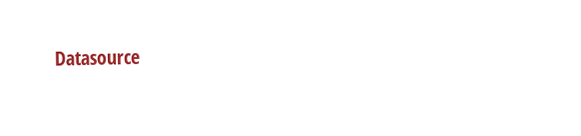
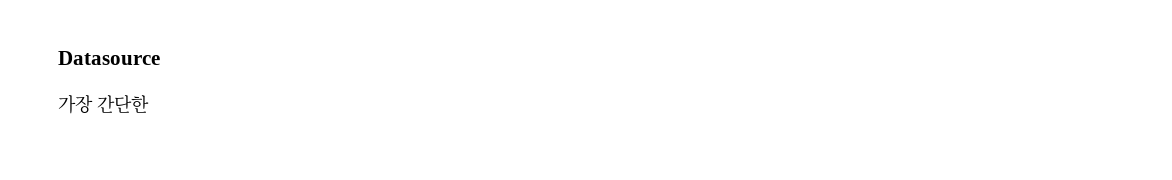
+ 가장 간단한

